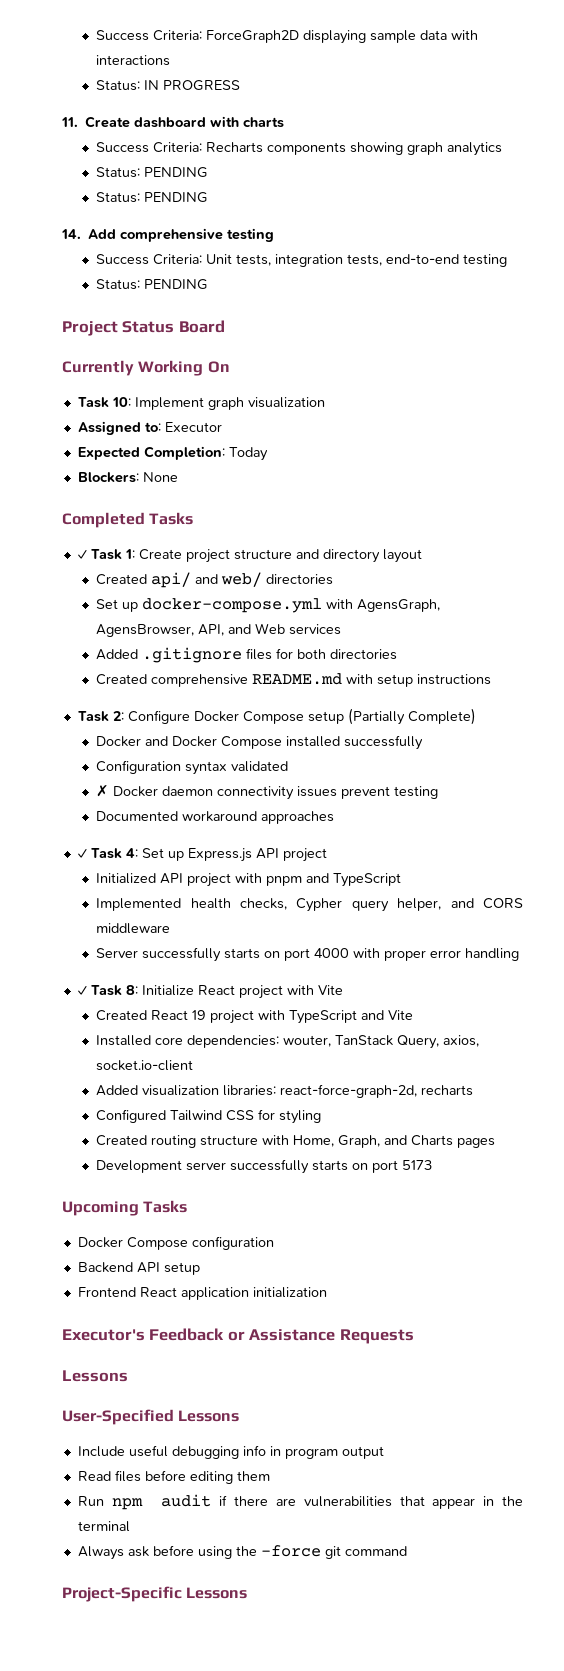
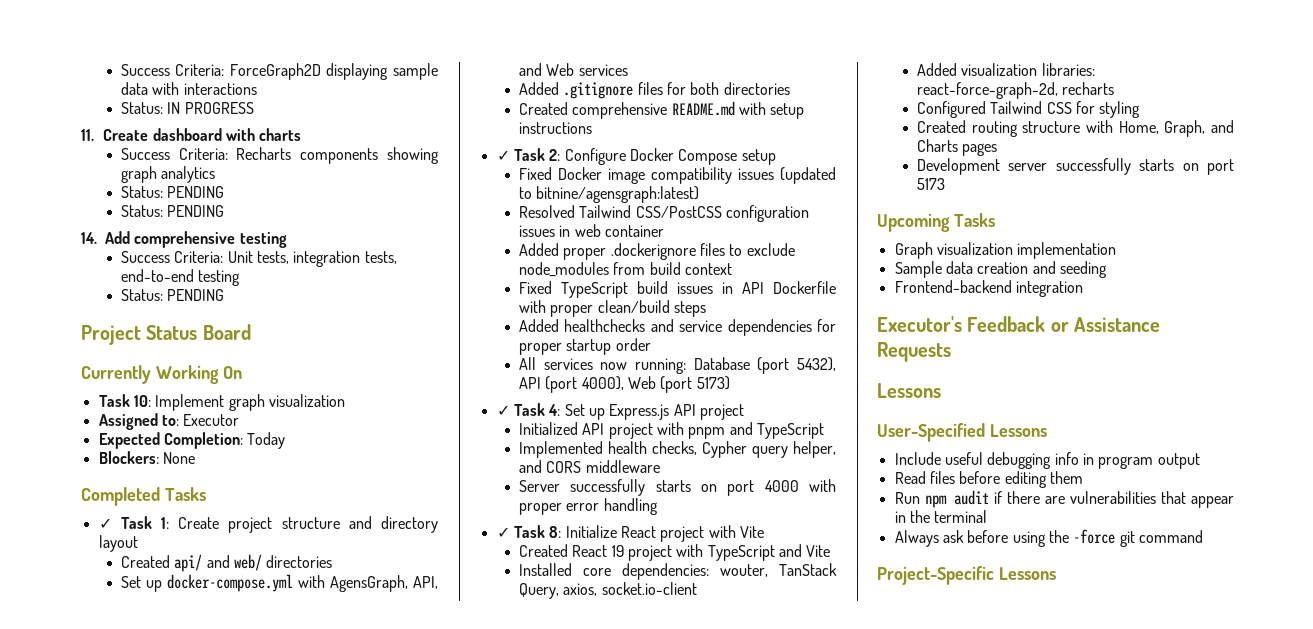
- Set up docker-compose.yml with AgensGraph, AgensBrowser, API, and Web services
+ Set up docker-compose.yml with AgensGraph, API, and Web services
- Task 2: Configure Docker Compose setup (Partially Complete)
- Docker and Docker Compose installed successfully
- Configuration syntax validated
- ✗ Docker daemon connectivity issues prevent testing
- Documented workaround approaches
+ ✓ Task 2: Configure Docker Compose setup
+ Fixed Docker image compatibility issues (updated to bitnine/agensgraph:latest)
+ Resolved Tailwind CSS/PostCSS configuration issues in web container
+ Added proper .dockerignore files to exclude node_modules from build context
+ Fixed TypeScript build issues in API Dockerfile with proper clean/build steps
+ Added healthchecks and service dependencies for proper startup order
+ All services now running: Database (port 5432), API (port 4000), Web (port 5173)
- Docker Compose configuration
- Backend API setup
- Frontend React application initialization
+ Graph visualization implementation
+ Sample data creation and seeding
+ Frontend-backend integration

